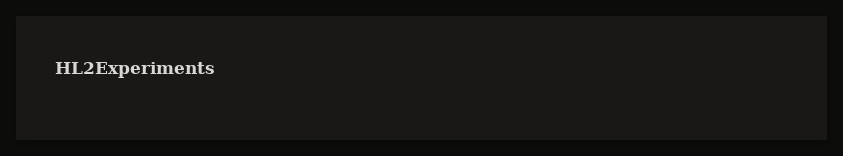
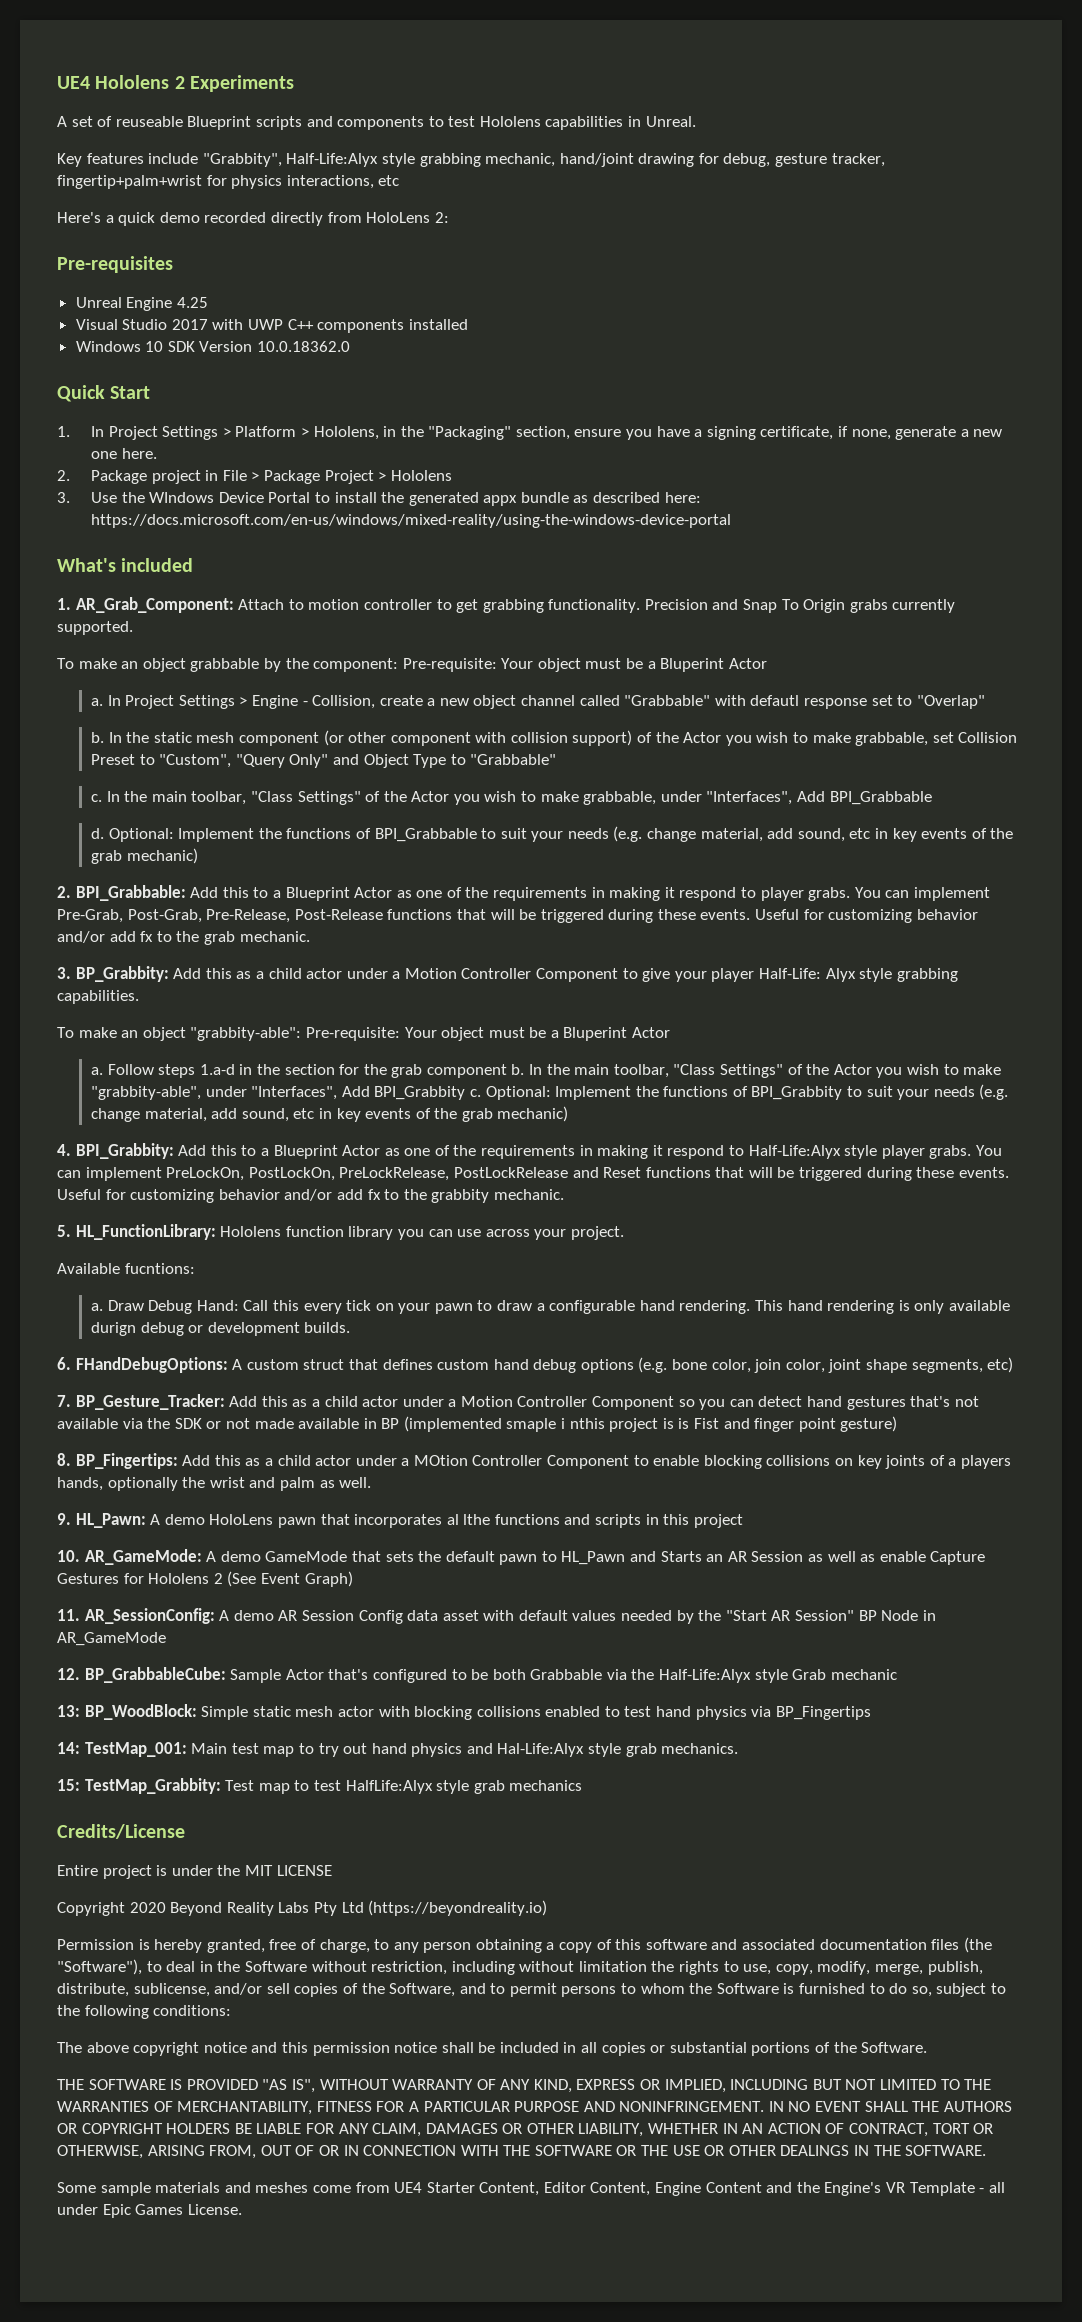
- HL2Experiments
+ UE4 Hololens 2 Experiments
+ A set of reuseable Blueprint scripts and components to test Hololens capabilities in Unreal.
+ Key features include "Grabbity", Half-Life:Alyx style grabbing mechanic, hand/joint drawing for debug, gesture tracker, fingertip+palm+wrist for physics interactions, etc
+ Here's a quick demo recorded directly from HoloLens 2:
+ Pre-requisites
+ Unreal Engine 4.25
+ Visual Studio 2017 with UWP C++ components installed
+ Windows 10 SDK Version 10.0.18362.0
+ Quick Start
+ 1. In Project Settings > Platform > Hololens, in the "Packaging" section, ensure you have a signing certificate, if none, generate a new one here.
+ 2. Package project in File > Package Project > Hololens
+ 3. Use the WIndows Device Portal to install the generated appx bundle as described here: https://docs.microsoft.com/en-us/windows/mixed-reality/using-the-windows-device-portal
+ What's included
+ 1. AR_Grab_Component: Attach to motion controller to get grabbing functionality. Precision and Snap To Origin grabs currently supported.
+ To make an object grabbable by the component: Pre-requisite: Your object must be a Bluperint Actor
+ a. In Project Settings > Engine - Collision, create a new object channel called "Grabbable" with defautl response set to "Overlap"
+ b. In the static mesh component (or other component with collision support) of the Actor you wish to make grabbable, set Collision Preset to "Custom", "Query Only" and Object Type to "Grabbable"
+ c. In the main toolbar, "Class Settings" of the Actor you wish to make grabbable, under "Interfaces", Add BPI_Grabbable
+ d. Optional: Implement the functions of BPI_Grabbable to suit your needs (e.g. change material, add sound, etc in key events of the grab mechanic)
+ 2. BPI_Grabbable: Add this to a Blueprint Actor as one of the requirements in making it respond to player grabs. You can implement Pre-Grab, Post-Grab, Pre-Release, Post-Release functions that will be triggered during these events. Useful for customizing behavior and/or add fx to the grab mechanic.
+ 3. BP_Grabbity: Add this as a child actor under a Motion Controller Component to give your player Half-Life: Alyx style grabbing capabilities.
+ To make an object "grabbity-able": Pre-requisite: Your object must be a Bluperint Actor
+ a. Follow steps 1.a-d in the section for the grab component b. In the main toolbar, "Class Settings" of the Actor you wish to make "grabbity-able", under "Interfaces", Add BPI_Grabbity c. Optional: Implement the functions of BPI_Grabbity to suit your needs (e.g. change material, add sound, etc in key events of the grab mechanic)
+ 4. BPI_Grabbity: Add this to a Blueprint Actor as one of the requirements in making it respond to Half-Life:Alyx style player grabs. You can implement PreLockOn, PostLockOn, PreLockRelease, PostLockRelease and Reset functions that will be triggered during these events. Useful for customizing behavior and/or add fx to the grabbity mechanic.
+ 5. HL_FunctionLibrary: Hololens function library you can use across your project.
+ Available fucntions:
+ a. Draw Debug Hand: Call this every tick on your pawn to draw a configurable hand rendering. This hand rendering is only available durign debug or development builds.
+ 6. FHandDebugOptions: A custom struct that defines custom hand debug options (e.g. bone color, join color, joint shape segments, etc)
+ 7. BP_Gesture_Tracker: Add this as a child actor under a Motion Controller Component so you can detect hand gestures that's not available via the SDK or not made available in BP (implemented smaple i nthis project is is Fist and finger point gesture)
+ 8. BP_Fingertips: Add this as a child actor under a MOtion Controller Component to enable blocking collisions on key joints of a players hands, optionally the wrist and palm as well.
+ 9. HL_Pawn: A demo HoloLens pawn that incorporates al lthe functions and scripts in this project
+ 10. AR_GameMode: A demo GameMode that sets the default pawn to HL_Pawn and Starts an AR Session as well as enable Capture Gestures for Hololens 2 (See Event Graph)
+ 11. AR_SessionConfig: A demo AR Session Config data asset with default values needed by the "Start AR Session" BP Node in AR_GameMode
+ 12. BP_GrabbableCube: Sample Actor that's configured to be both Grabbable via the Half-Life:Alyx style Grab mechanic
+ 13: BP_WoodBlock: Simple static mesh actor with blocking collisions enabled to test hand physics via BP_Fingertips
+ 14: TestMap_001: Main test map to try out hand physics and Hal-Life:Alyx style grab mechanics.
+ 15: TestMap_Grabbity: Test map to test HalfLife:Alyx style grab mechanics
+ Credits/License
+ Entire project is under the MIT LICENSE
+ Copyright 2020 Beyond Reality Labs Pty Ltd (https://beyondreality.io)
+ Permission is hereby granted, free of charge, to any person obtaining a copy of this software and associated documentation files (the "Software"), to deal in the Software without restriction, including without limitation the rights to use, copy, modify, merge, publish, distribute, sublicense, and/or sell copies of the Software, and to permit persons to whom the Software is furnished to do so, subject to the following conditions:
+ The above copyright notice and this permission notice shall be included in all copies or substantial portions of the Software.
+ THE SOFTWARE IS PROVIDED "AS IS", WITHOUT WARRANTY OF ANY KIND, EXPRESS OR IMPLIED, INCLUDING BUT NOT LIMITED TO THE WARRANTIES OF MERCHANTABILITY, FITNESS FOR A PARTICULAR PURPOSE AND NONINFRINGEMENT. IN NO EVENT SHALL THE AUTHORS OR COPYRIGHT HOLDERS BE LIABLE FOR ANY CLAIM, DAMAGES OR OTHER LIABILITY, WHETHER IN AN ACTION OF CONTRACT, TORT OR OTHERWISE, ARISING FROM, OUT OF OR IN CONNECTION WITH THE SOFTWARE OR THE USE OR OTHER DEALINGS IN THE SOFTWARE.
+ Some sample materials and meshes come from UE4 Starter Content, Editor Content, Engine Content and the Engine's VR Template - all under Epic Games License.

